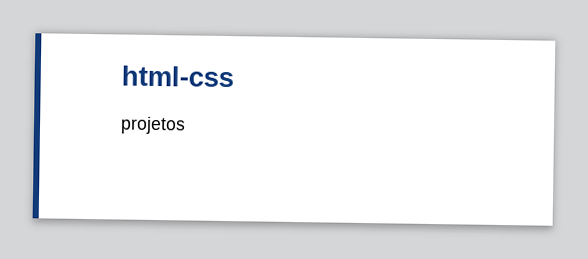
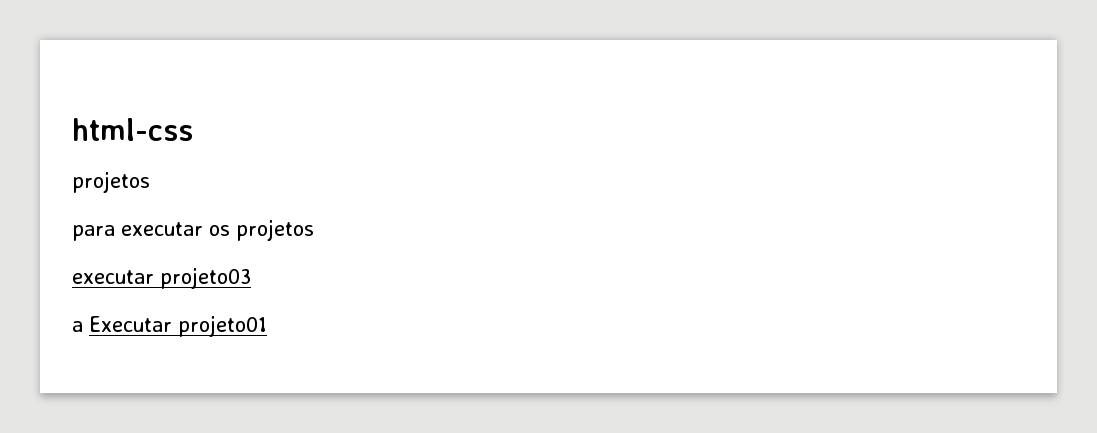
+ para executar os projetos
+ executar projeto03
+ a Executar projeto01

